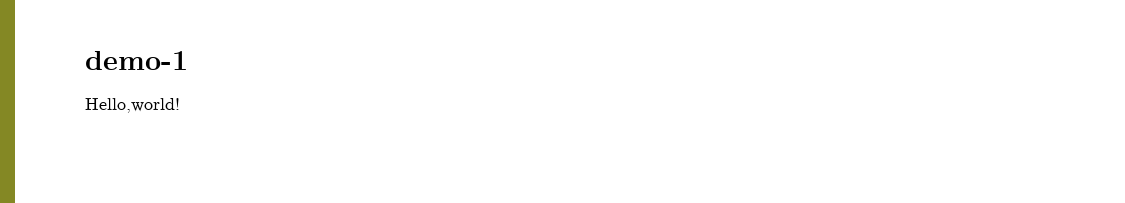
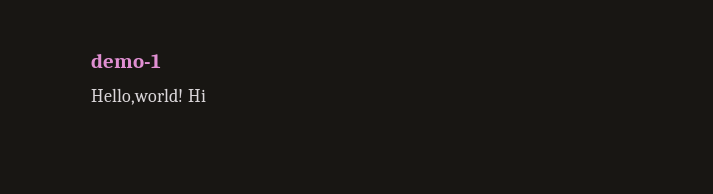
+ Hi

